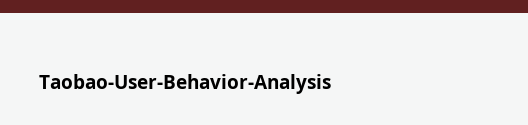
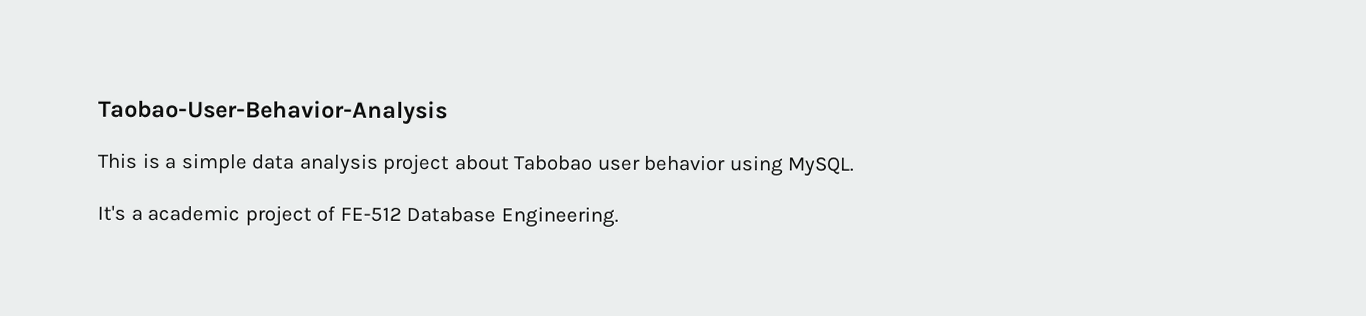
+ This is a simple data analysis project about Tabobao user behavior using MySQL.
+ It's a academic project of FE-512 Database Engineering.

